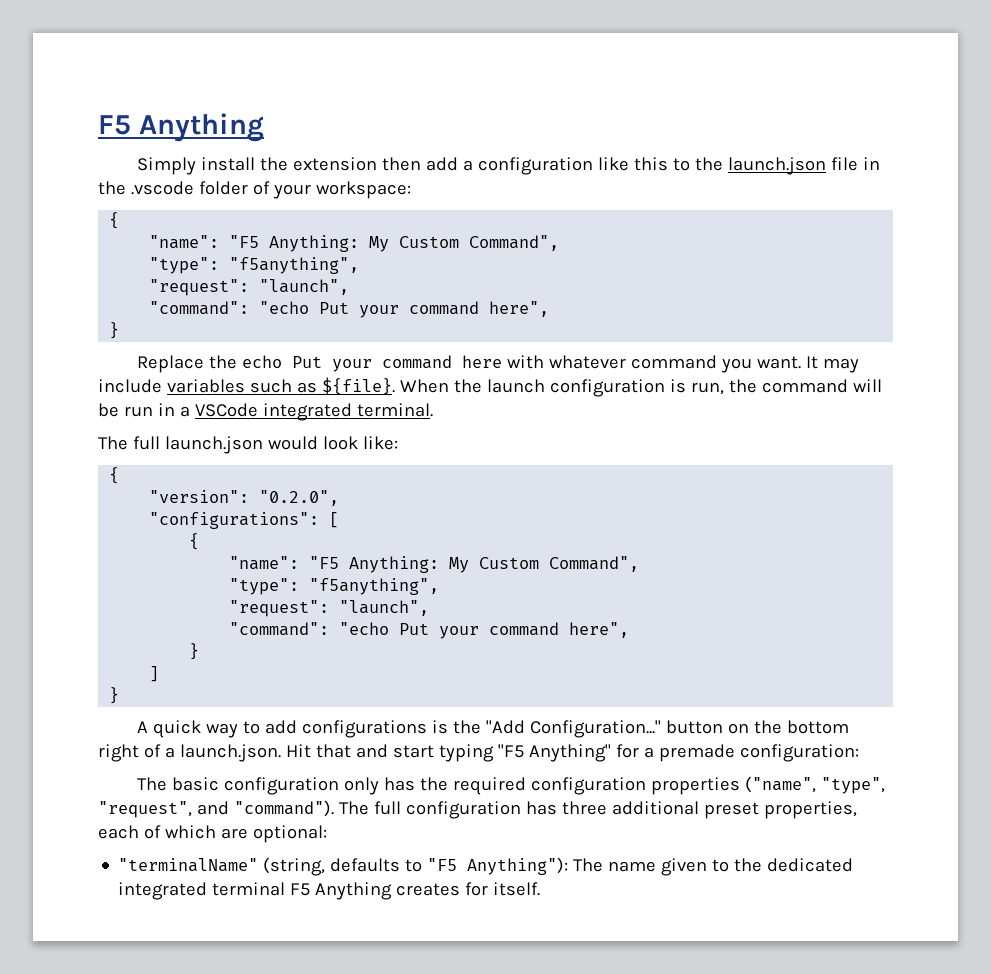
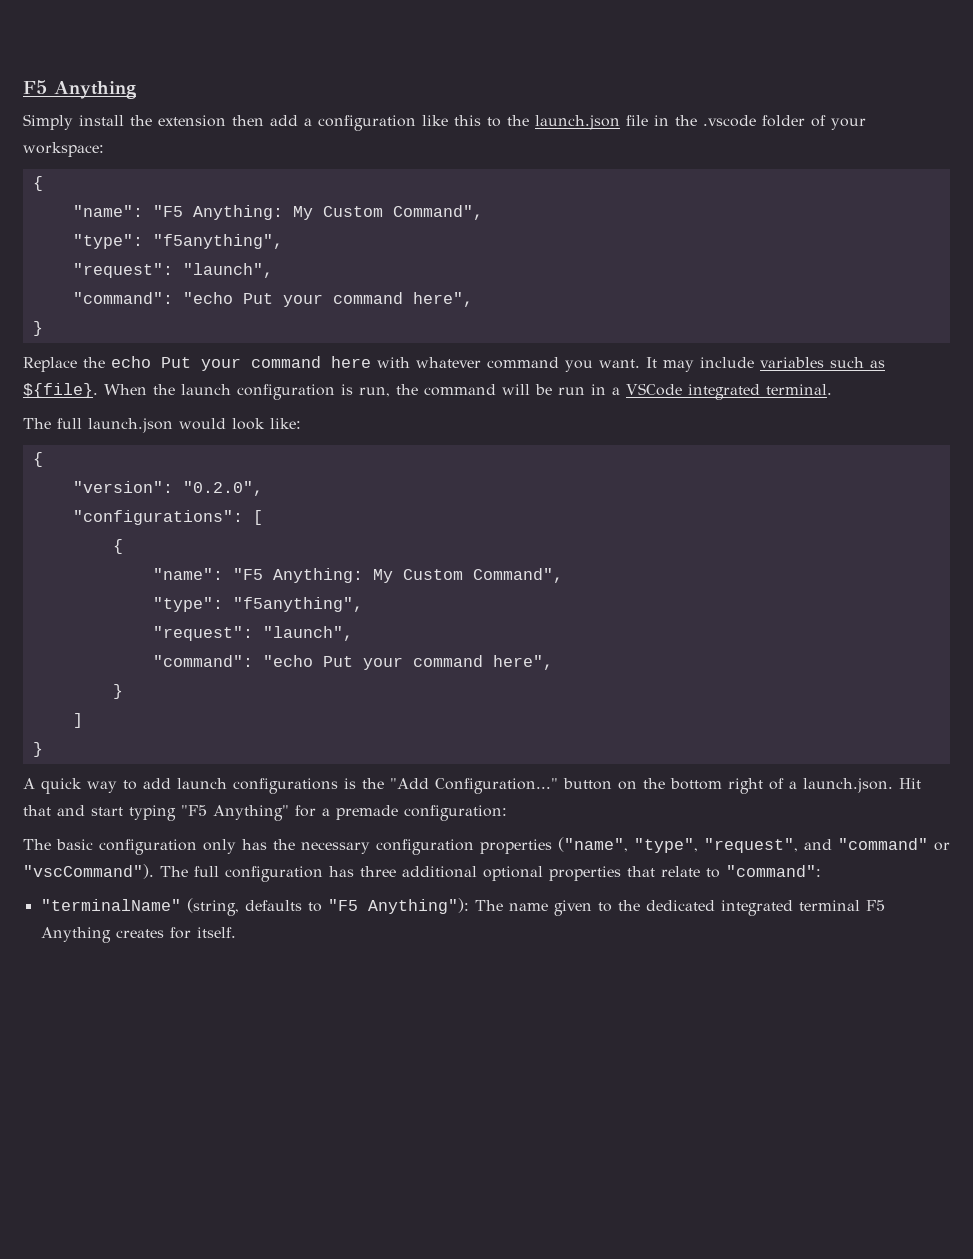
- A quick way to add configurations is the "Add Configuration..." button on the bottom right of a launch.json. Hit that and start typing "F5 Anything" for a premade configuration:
+ A quick way to add launch configurations is the "Add Configuration..." button on the bottom right of a launch.json. Hit that and start typing "F5 Anything" for a premade configuration:
- The basic configuration only has the required configuration properties ("name", "type", "request", and "command").
+ The basic configuration only has the necessary configuration properties ("name", "type", "request", and "command" or "vscCommand").
- The full configuration has three additional preset properties, each of which are optional:
+ The full configuration has three additional optional properties that relate to "command":

